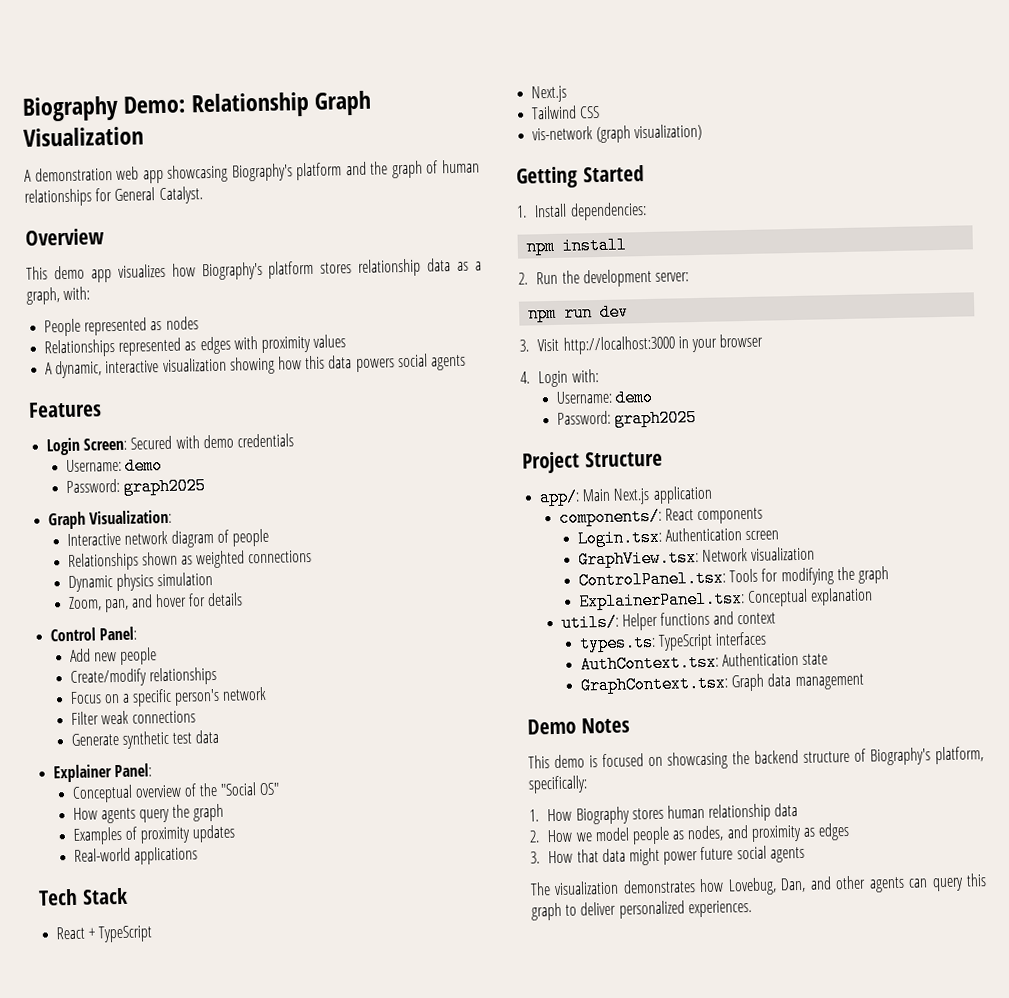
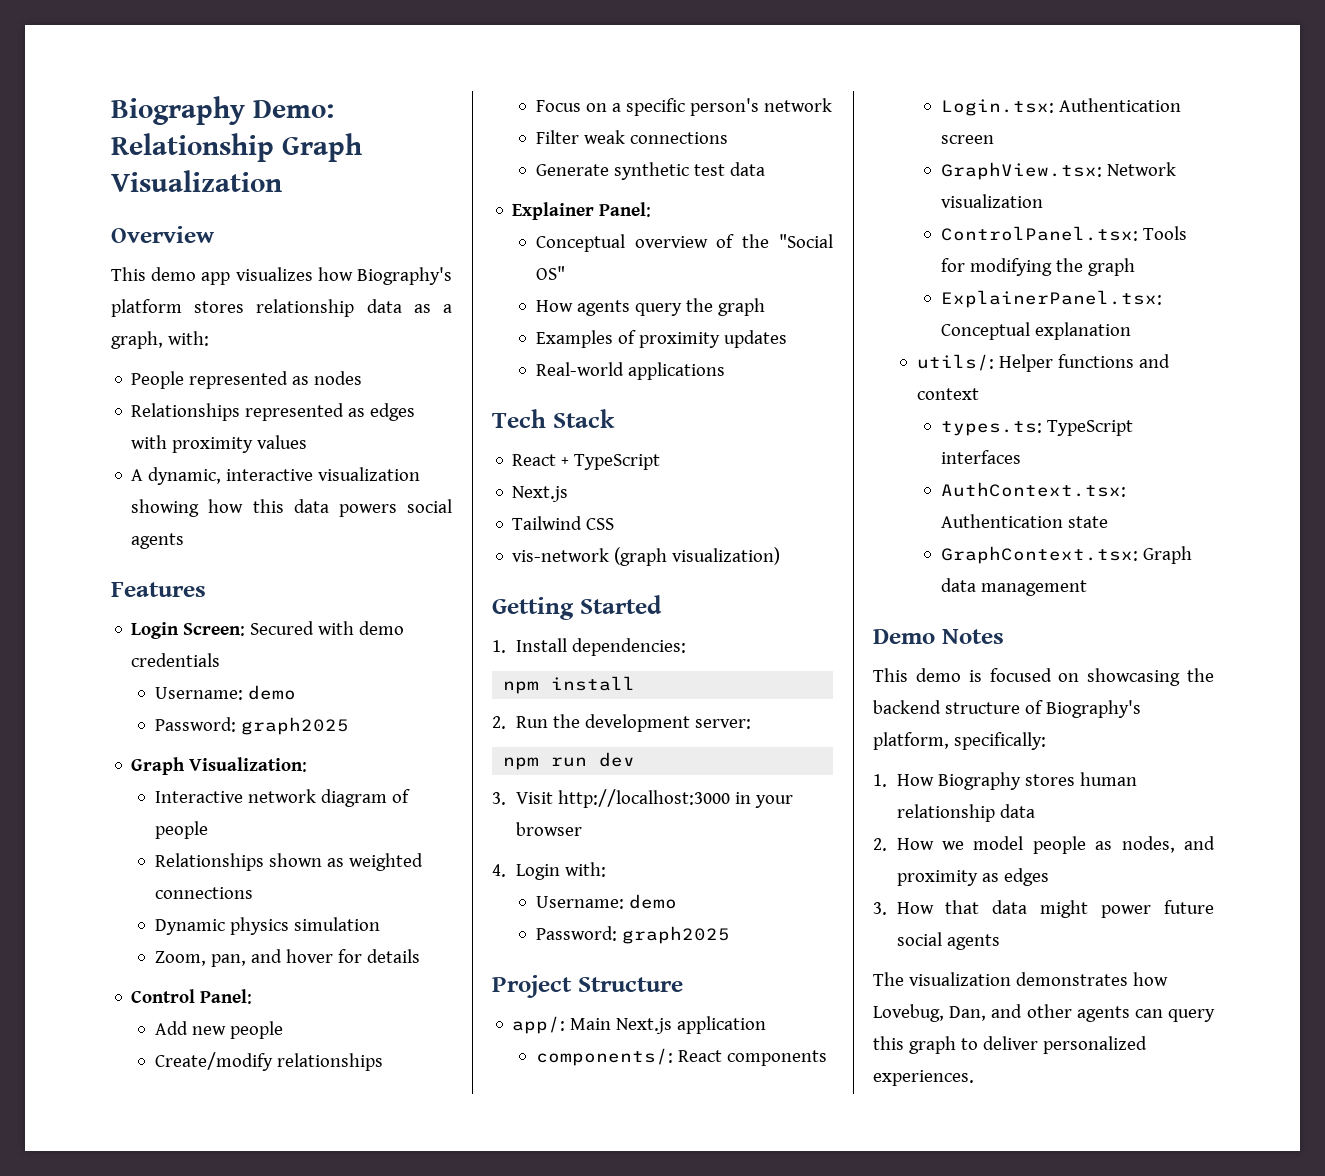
- A demonstration web app showcasing Biography's platform and the graph of human relationships for General Catalyst.

